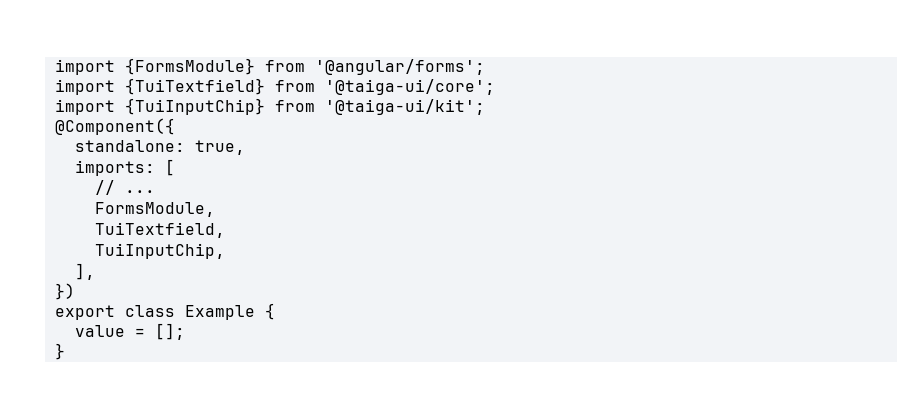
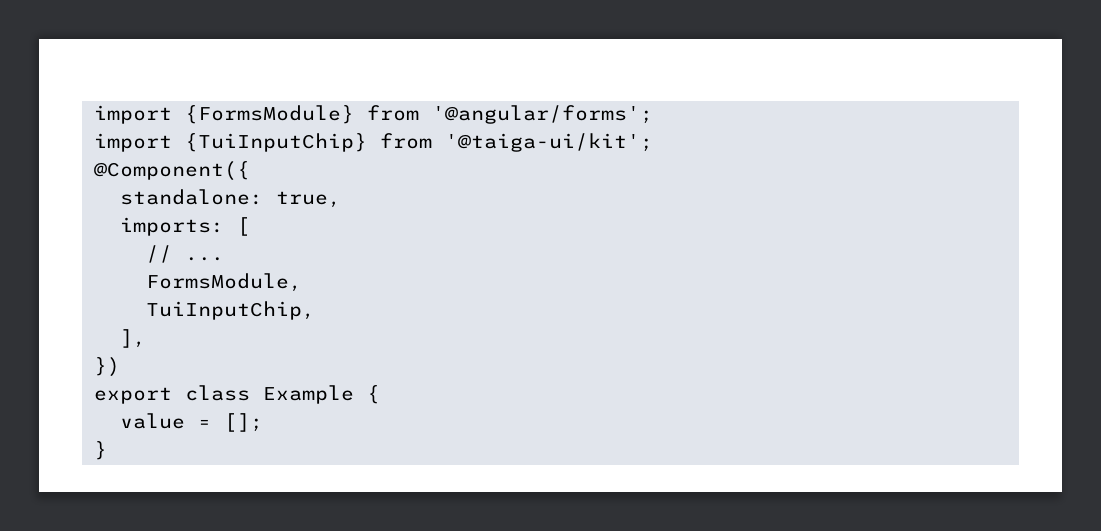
- import {TuiTextfield} from '@taiga-ui/core';
- TuiTextfield,

